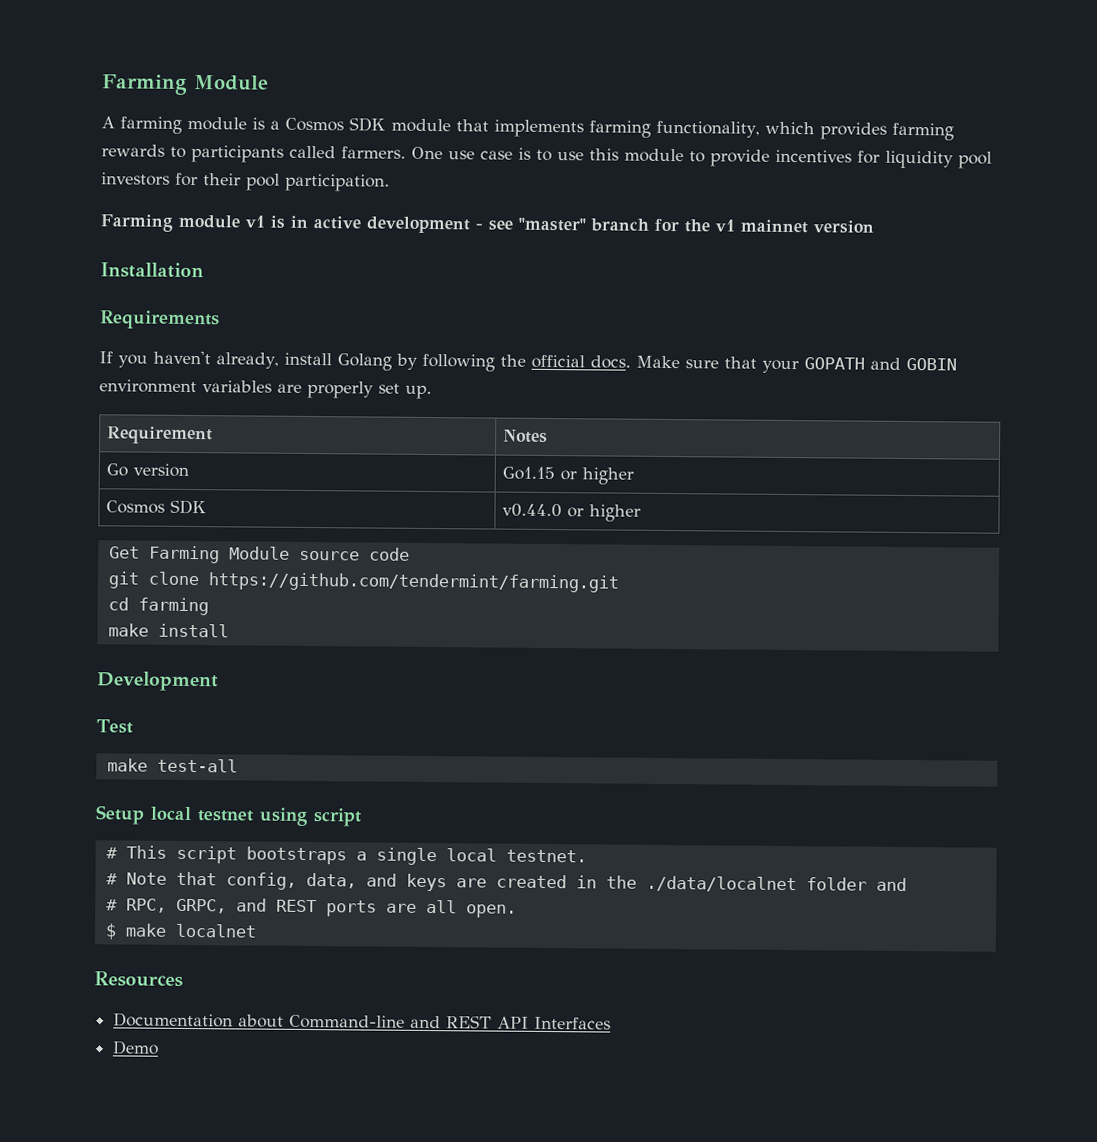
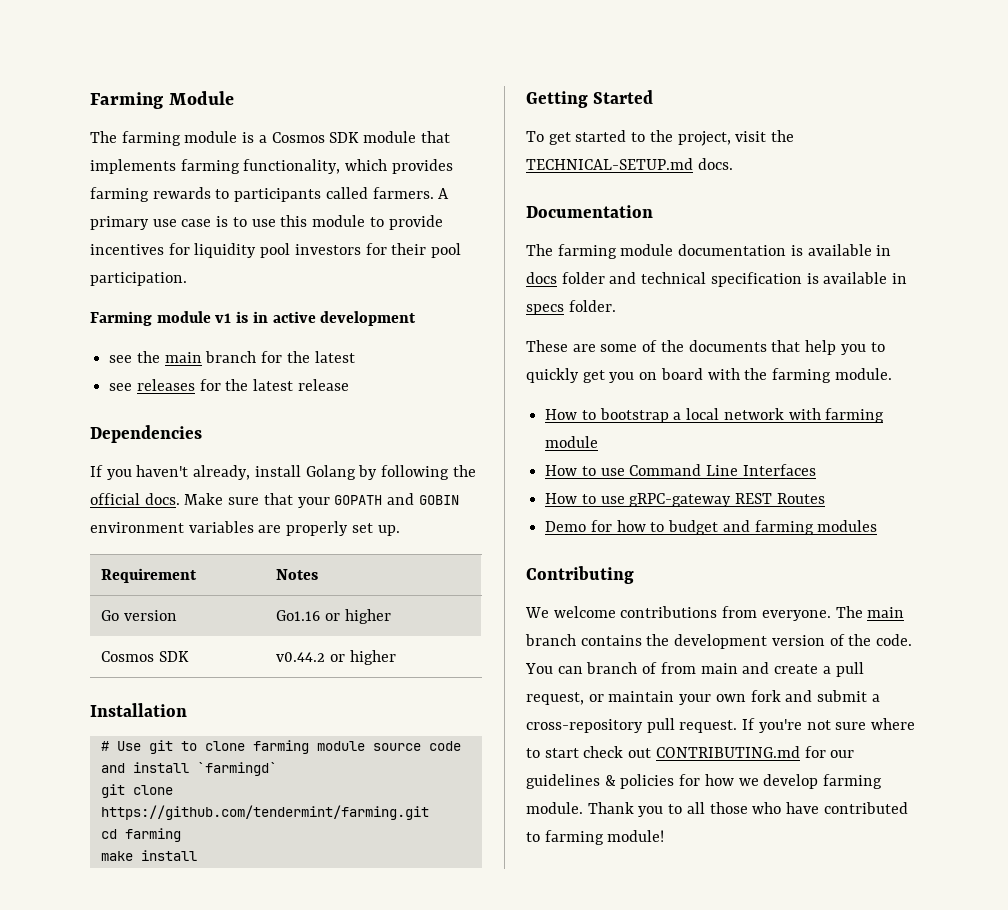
- A farming module is a Cosmos SDK module that implements farming functionality, which provides farming rewards to participants called farmers.
+ The farming module is a Cosmos SDK module that implements farming functionality, which provides farming rewards to participants called farmers.
- One use case is to use this module to provide incentives for liquidity pool investors for their pool participation.
+ A primary use case is to use this module to provide incentives for liquidity pool investors for their pool participation.
- Farming module v1 is in active development - see "master" branch for the v1 mainnet version
- Installation
- Requirements
+ Farming module v1 is in active development
+ see the main branch for the latest
+ see releases for the latest release
+ Dependencies
- Go version | Go1.15 or higher
+ Go version | Go1.16 or higher
- Cosmos SDK | v0.44.0 or higher
- Get Farming Module source code
+ Cosmos SDK | v0.44.2 or higher
+ Installation
+ # Use git to clone farming module source code and install `farmingd`
- Development
- Test
- make test-all
- Setup local testnet using script
- # This script bootstraps a single local testnet.
- # Note that config, data, and keys are created in the ./data/localnet folder and
- # RPC, GRPC, and REST ports are all open.
- $ make localnet
- Resources
- Documentation about Command-line and REST API Interfaces
- Demo
+ Getting Started
+ To get started to the project, visit the TECHNICAL-SETUP.md docs.
+ Documentation
+ The farming module documentation is available in docs folder and technical specification is available in specs folder.
+ These are some of the documents that help you to quickly get you on board with the farming module.
+ How to bootstrap a local network with farming module
+ How to use Command Line Interfaces
+ How to use gRPC-gateway REST Routes
+ Demo for how to budget and farming modules
+ Contributing
+ We welcome contributions from everyone. The main branch contains the development version of the code. You can branch of from main and create a pull request, or maintain your own fork and submit a cross-repository pull request. If you're not sure where to start check out CONTRIBUTING.md for our guidelines & policies for how we develop farming module. Thank you to all those who have contributed to farming module!

